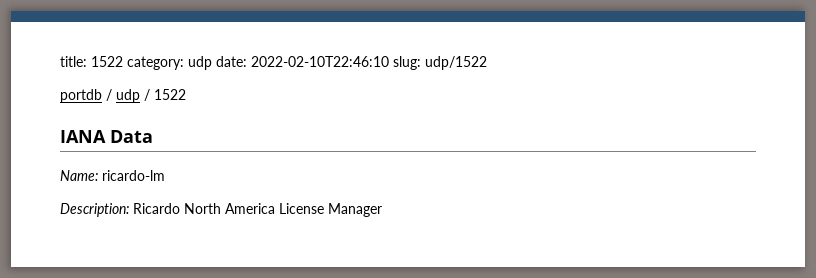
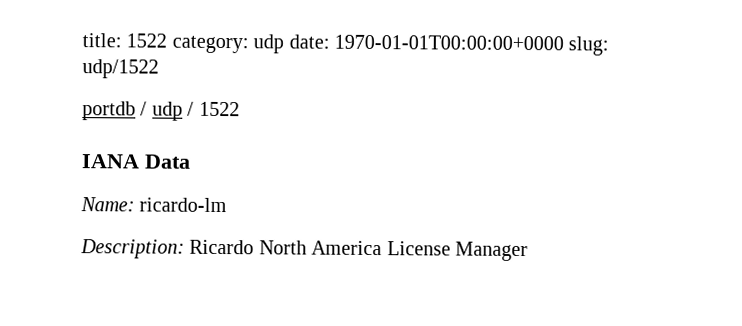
- title: 1522 category: udp date: 2022-02-10T22:46:10 slug: udp/1522
+ title: 1522 category: udp date: 1970-01-01T00:00:00+0000 slug: udp/1522

